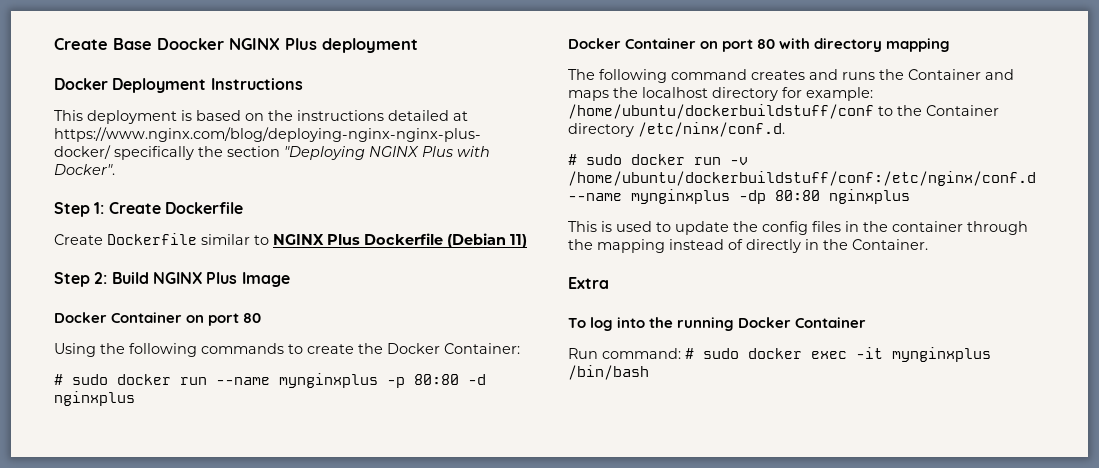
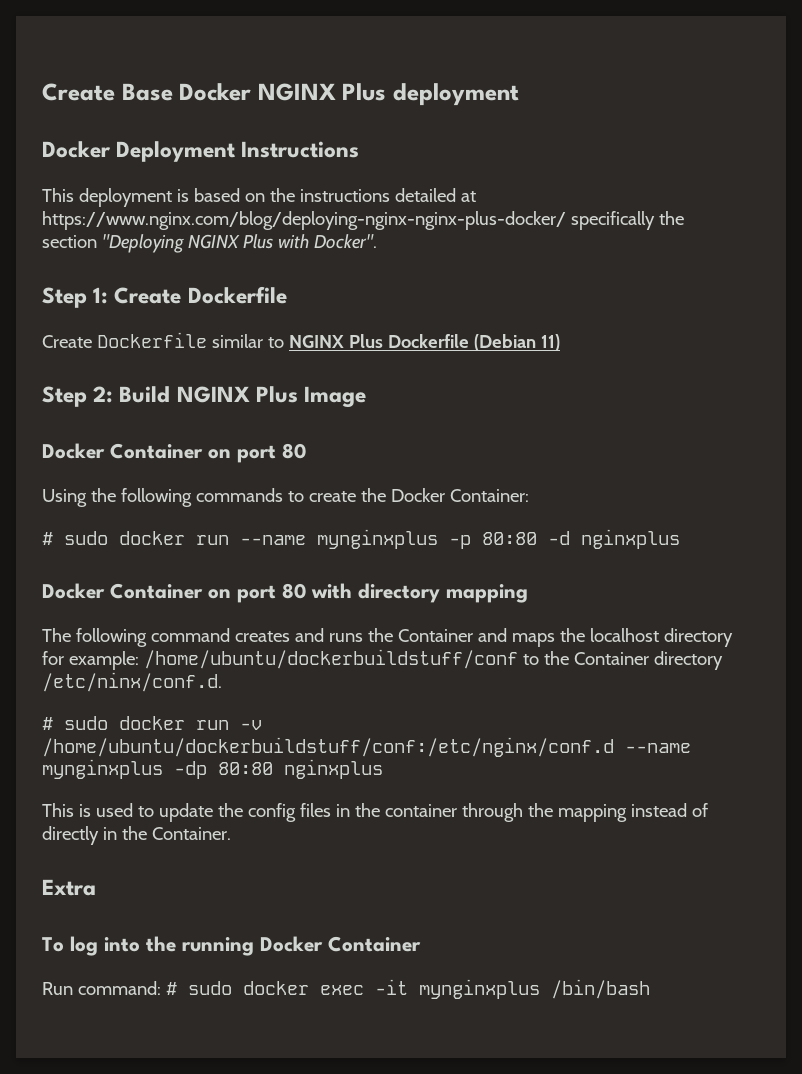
- Create Base Doocker NGINX Plus deployment
+ Create Base Docker NGINX Plus deployment

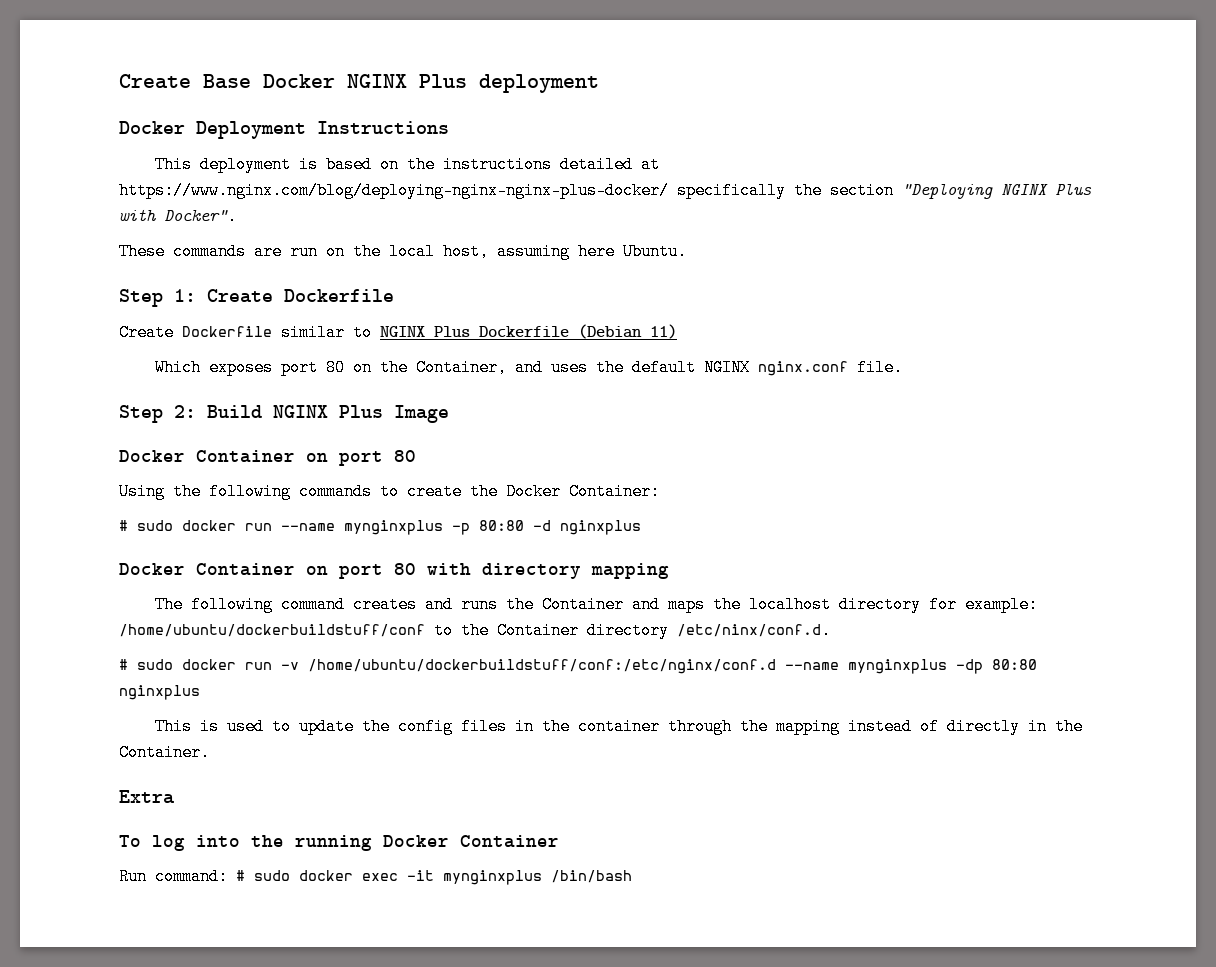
+ These commands are run on the local host, assuming here Ubuntu.
+ Which exposes port 80 on the Container, and uses the default NGINX nginx.conf file.

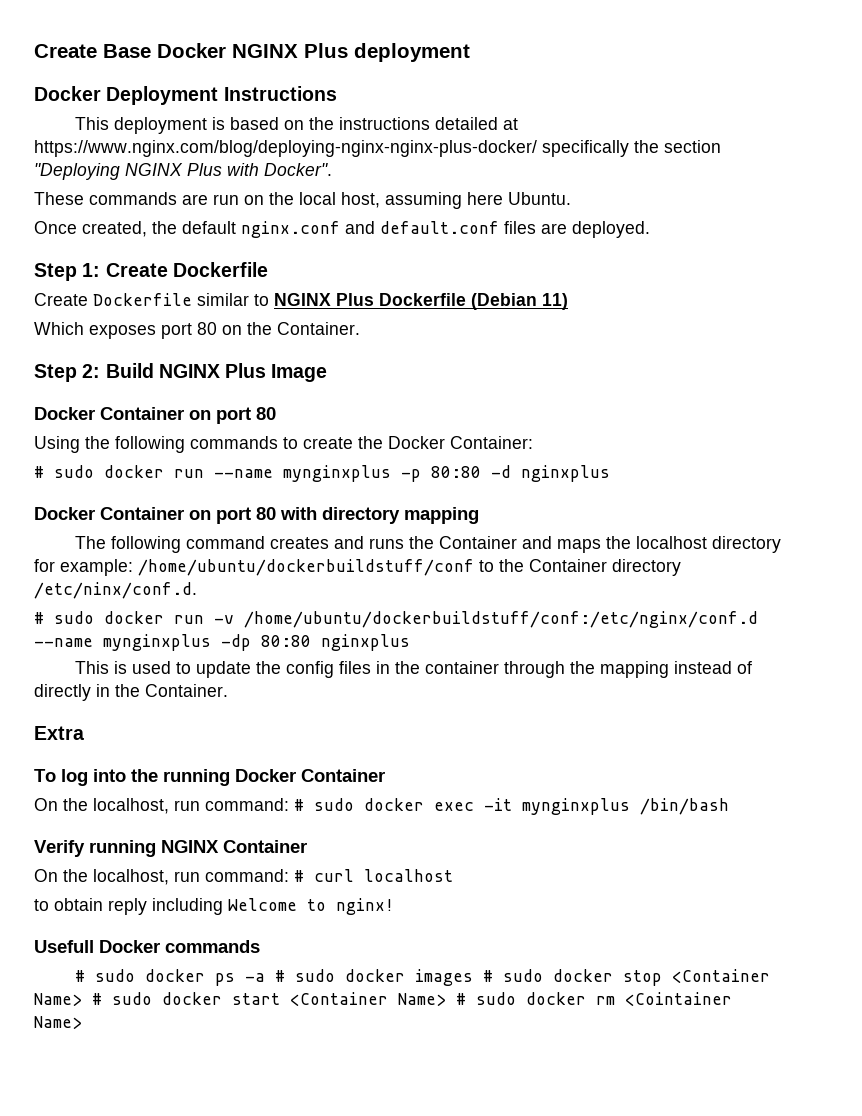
+ Once created, the default nginx.conf and default.conf files are deployed.
- Which exposes port 80 on the Container, and uses the default NGINX nginx.conf file.
+ Which exposes port 80 on the Container.
- Run command: # sudo docker exec -it mynginxplus /bin/bash
+ On the localhost, run command: # sudo docker exec -it mynginxplus /bin/bash
+ Verify running NGINX Container
+ On the localhost, run command: # curl localhost
+ to obtain reply including Welcome to nginx!
+ Usefull Docker commands
+ # sudo docker ps -a # sudo docker images # sudo docker stop <Container Name> # sudo docker start <Container Name> # sudo docker rm <Cointainer Name>

